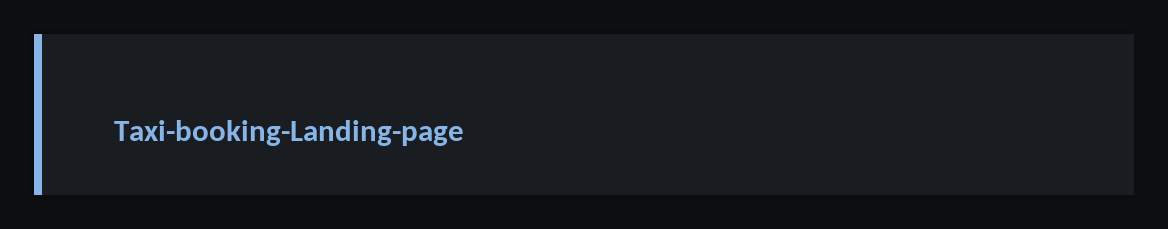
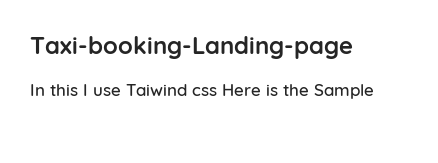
+ In this I use Taiwind css Here is the Sample

